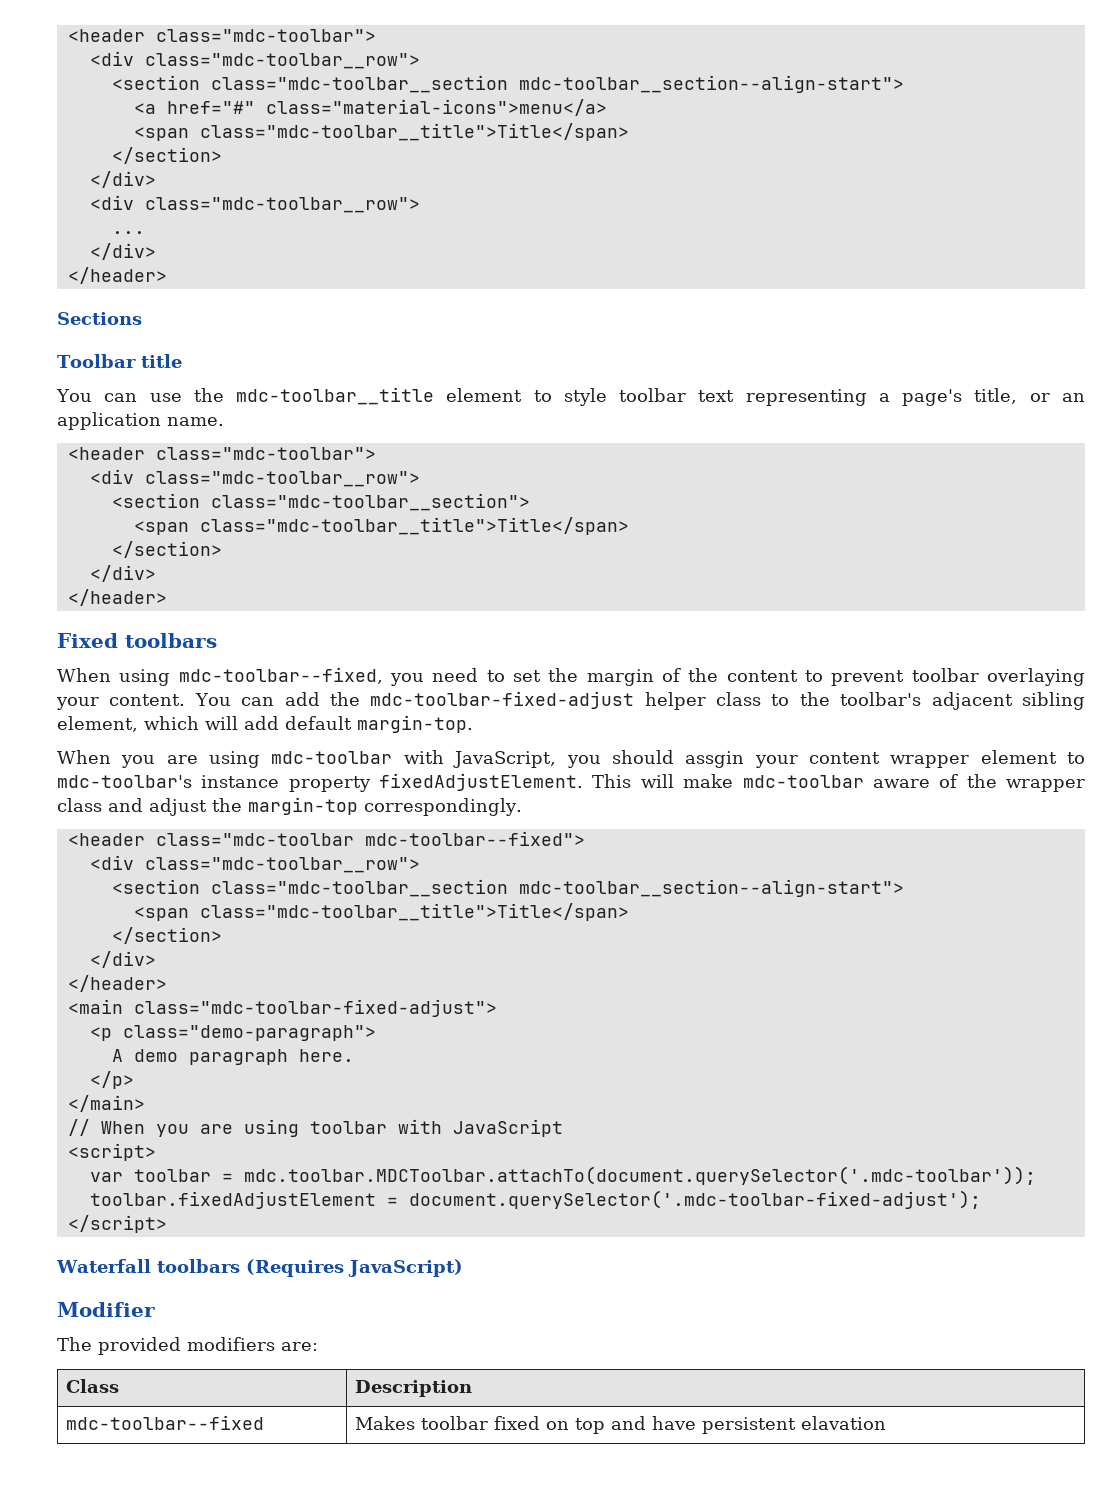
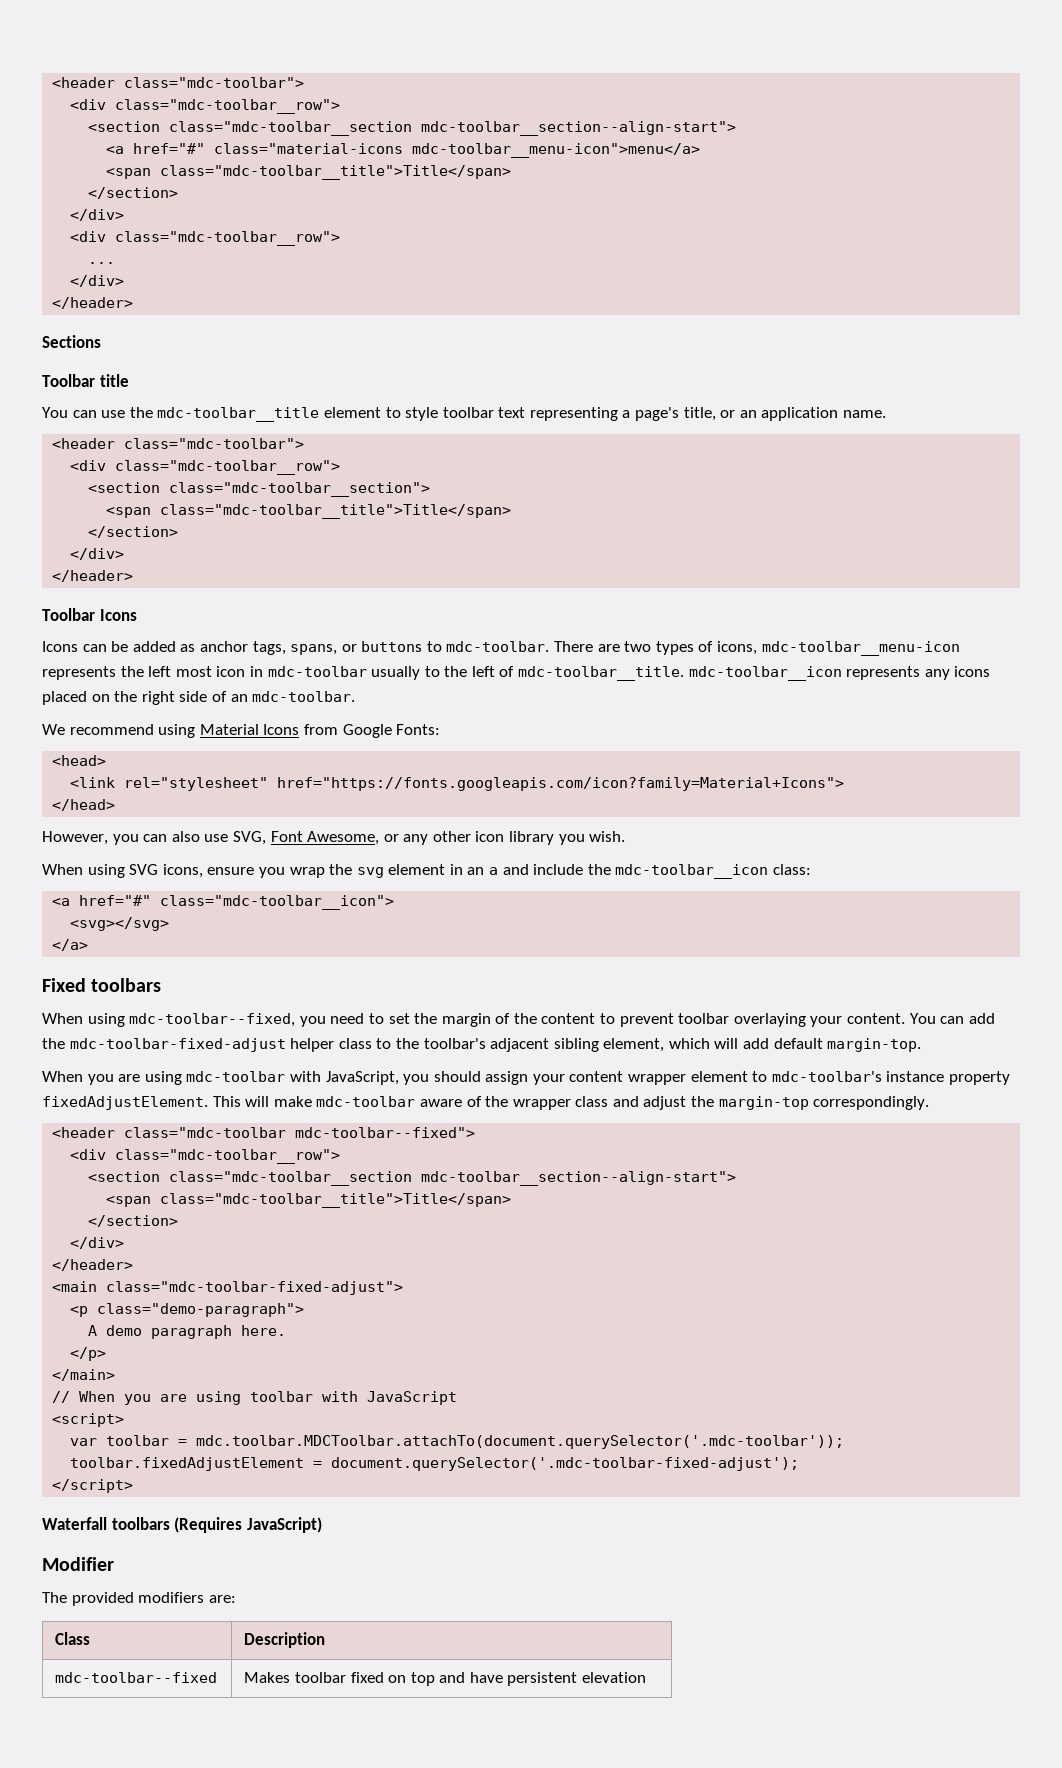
- <a href="#" class="material-icons">menu</a>
+ <a href="#" class="material-icons mdc-toolbar__menu-icon">menu</a>
+ Toolbar Icons
+ Icons can be added as anchor tags, spans, or buttons to mdc-toolbar. There are two types of icons, mdc-toolbar__menu-icon represents the left most icon in mdc-toolbar usually to the left of mdc-toolbar__title. mdc-toolbar__icon represents any icons placed on the right side of an mdc-toolbar.
+ We recommend using Material Icons from Google Fonts:
+ <head>
+ <link rel="stylesheet" href="https://fonts.googleapis.com/icon?family=Material+Icons">
+ </head>
+ However, you can also use SVG, Font Awesome, or any other icon library you wish.
+ When using SVG icons, ensure you wrap the svg element in an a and include the mdc-toolbar__icon class:
+ <a href="#" class="mdc-toolbar__icon">
+ <svg></svg>
+ </a>
- When you are using mdc-toolbar with JavaScript, you should assgin your content wrapper element to mdc-toolbar's instance property fixedAdjustElement.
+ When you are using mdc-toolbar with JavaScript, you should assign your content wrapper element to mdc-toolbar's instance property fixedAdjustElement.
- mdc-toolbar--fixed | Makes toolbar fixed on top and have persistent elavation
+ mdc-toolbar--fixed | Makes toolbar fixed on top and have persistent elevation

